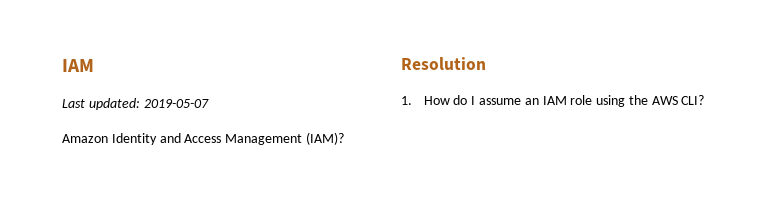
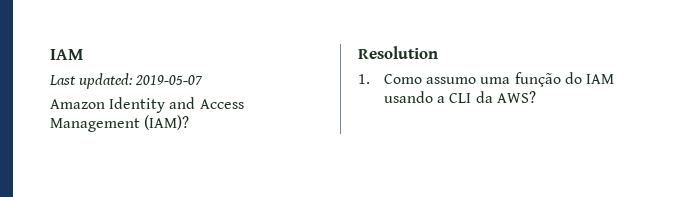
- 1. How do I assume an IAM role using the AWS CLI?
+ 1. Como assumo uma função do IAM usando a CLI da AWS?

